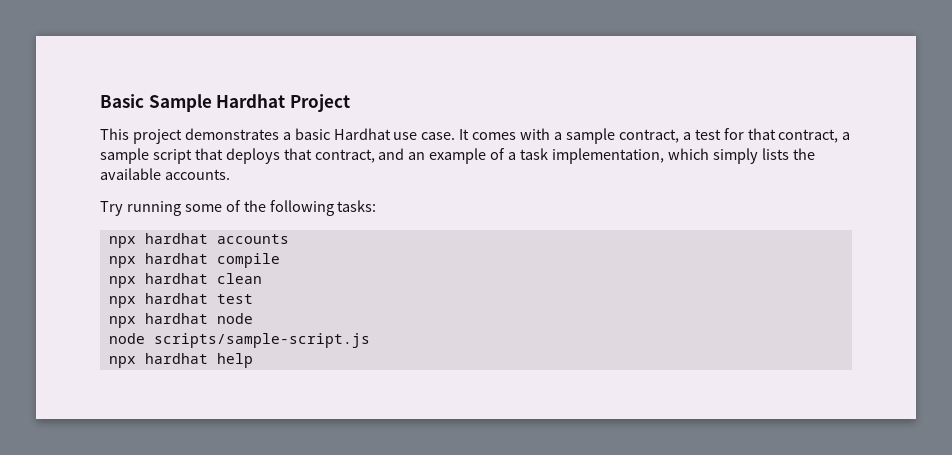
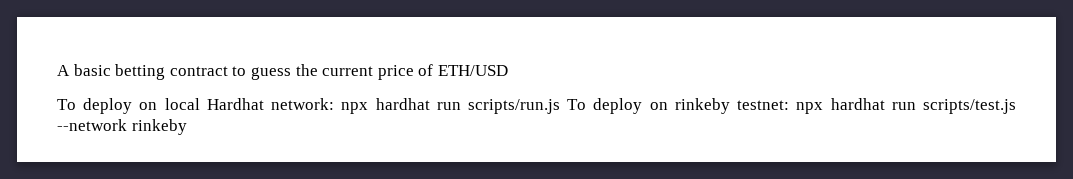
- Basic Sample Hardhat Project
- This project demonstrates a basic Hardhat use case. It comes with a sample contract, a test for that contract, a sample script that deploys that contract, and an example of a task implementation, which simply lists the available accounts.
- Try running some of the following tasks:
- npx hardhat accounts
- npx hardhat compile
- npx hardhat clean
- npx hardhat test
- npx hardhat node
- node scripts/sample-script.js
- npx hardhat help
+ A basic betting contract to guess the current price of ETH/USD
+ To deploy on local Hardhat network: npx hardhat run scripts/run.js To deploy on rinkeby testnet: npx hardhat run scripts/test.js --network rinkeby

